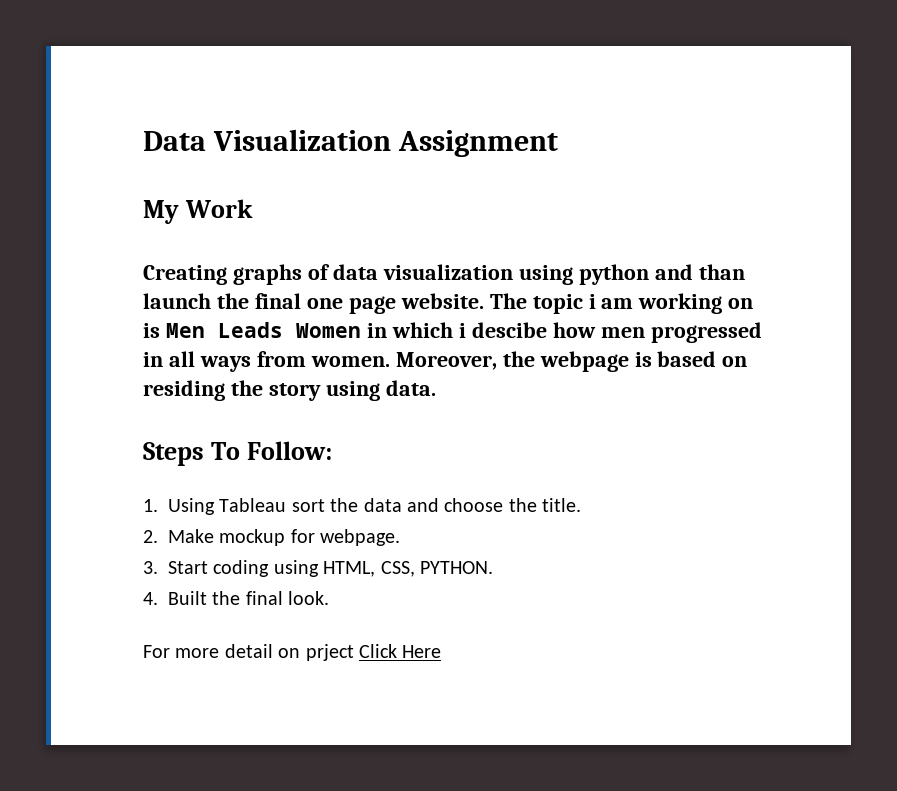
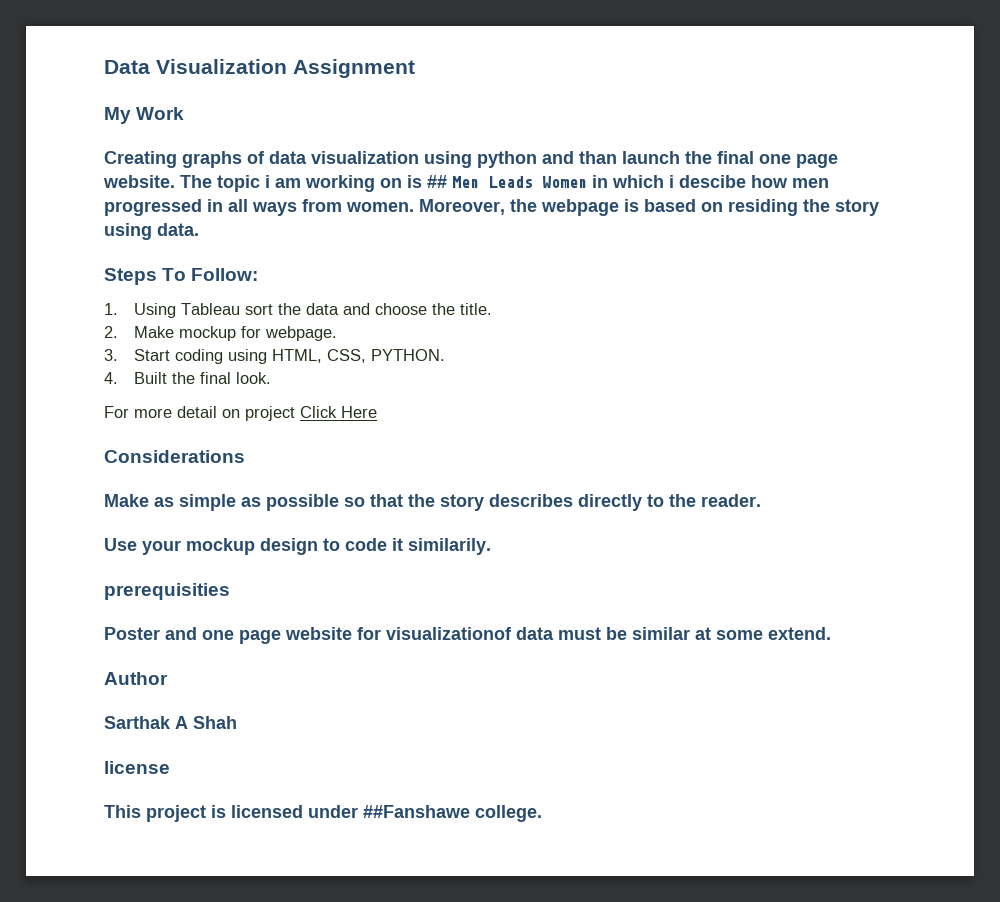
- The topic i am working on is Men Leads Women in which i descibe how men progressed in all ways from women.
+ The topic i am working on is ## Men Leads Women in which i descibe how men progressed in all ways from women.
- For more detail on prject Click Here
+ For more detail on project Click Here
+ Considerations
+ Make as simple as possible so that the story describes directly to the reader.
+ Use your mockup design to code it similarily.
+ prerequisities
+ Poster and one page website for visualizationof data must be similar at some extend.
+ Author
+ Sarthak A Shah
+ license
+ This project is licensed under ##Fanshawe college.

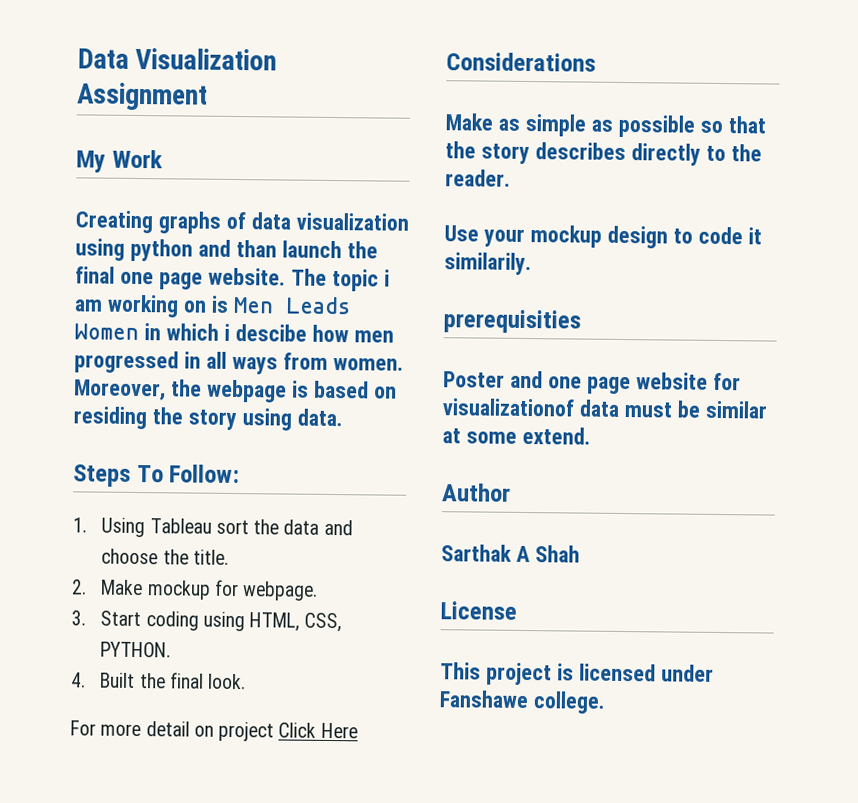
- The topic i am working on is ## Men Leads Women in which i descibe how men progressed in all ways from women.
+ The topic i am working on is Men Leads Women in which i descibe how men progressed in all ways from women.
- license
+ License
- This project is licensed under ##Fanshawe college.
+ This project is licensed under Fanshawe college.

